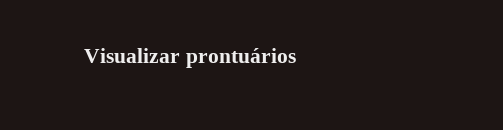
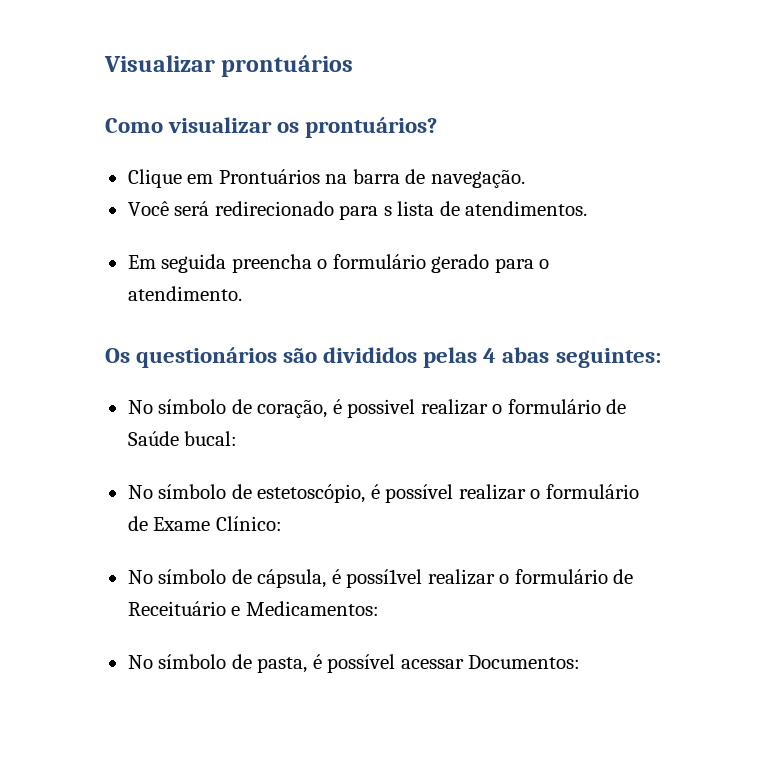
+ Como visualizar os prontuários?
+ Clique em Prontuários na barra de navegação.
+ Você será redirecionado para s lista de atendimentos.
+ Em seguida preencha o formulário gerado para o atendimento.
+ Os questionários são divididos pelas 4 abas seguintes:
+ No símbolo de coração, é possivel realizar o formulário de Saúde bucal:
+ No símbolo de estetoscópio, é possível realizar o formulário de Exame Clínico:
+ No símbolo de cápsula, é possí1vel realizar o formulário de Receituário e Medicamentos:
+ No símbolo de pasta, é possível acessar Documentos:

